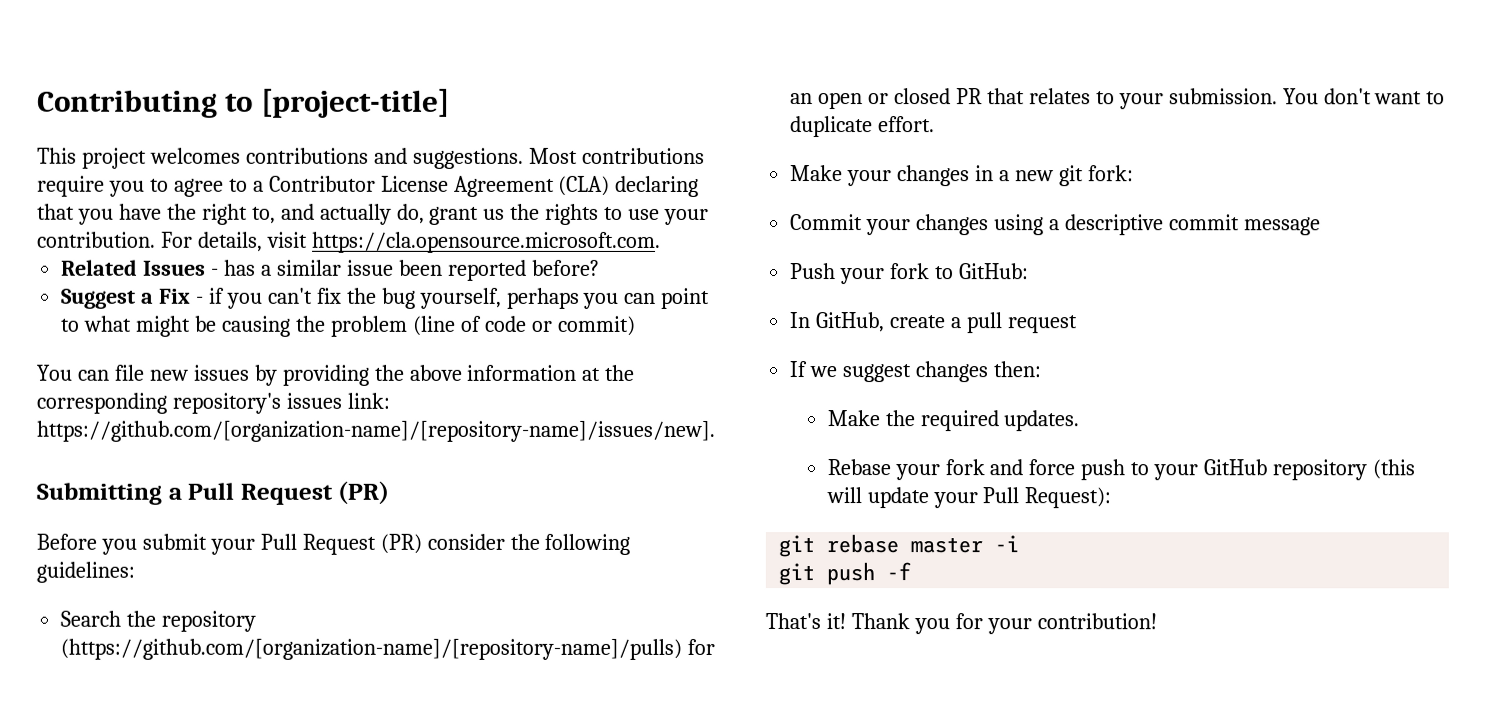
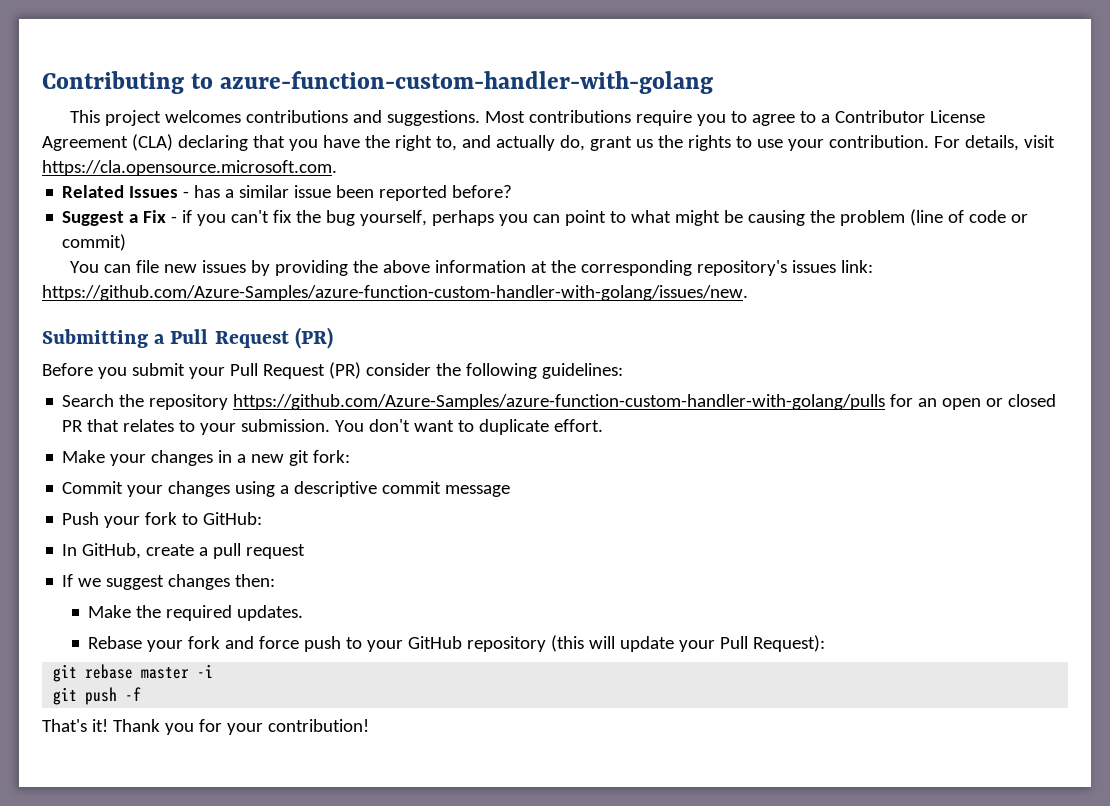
- Contributing to [project-title]
+ Contributing to azure-function-custom-handler-with-golang
- You can file new issues by providing the above information at the corresponding repository's issues link: https://github.com/[organization-name]/[repository-name]/issues/new].
+ You can file new issues by providing the above information at the corresponding repository's issues link: https://github.com/Azure-Samples/azure-function-custom-handler-with-golang/issues/new.
- Search the repository (https://github.com/[organization-name]/[repository-name]/pulls) for an open or closed PR that relates to your submission.
+ Search the repository https://github.com/Azure-Samples/azure-function-custom-handler-with-golang/pulls for an open or closed PR that relates to your submission.

